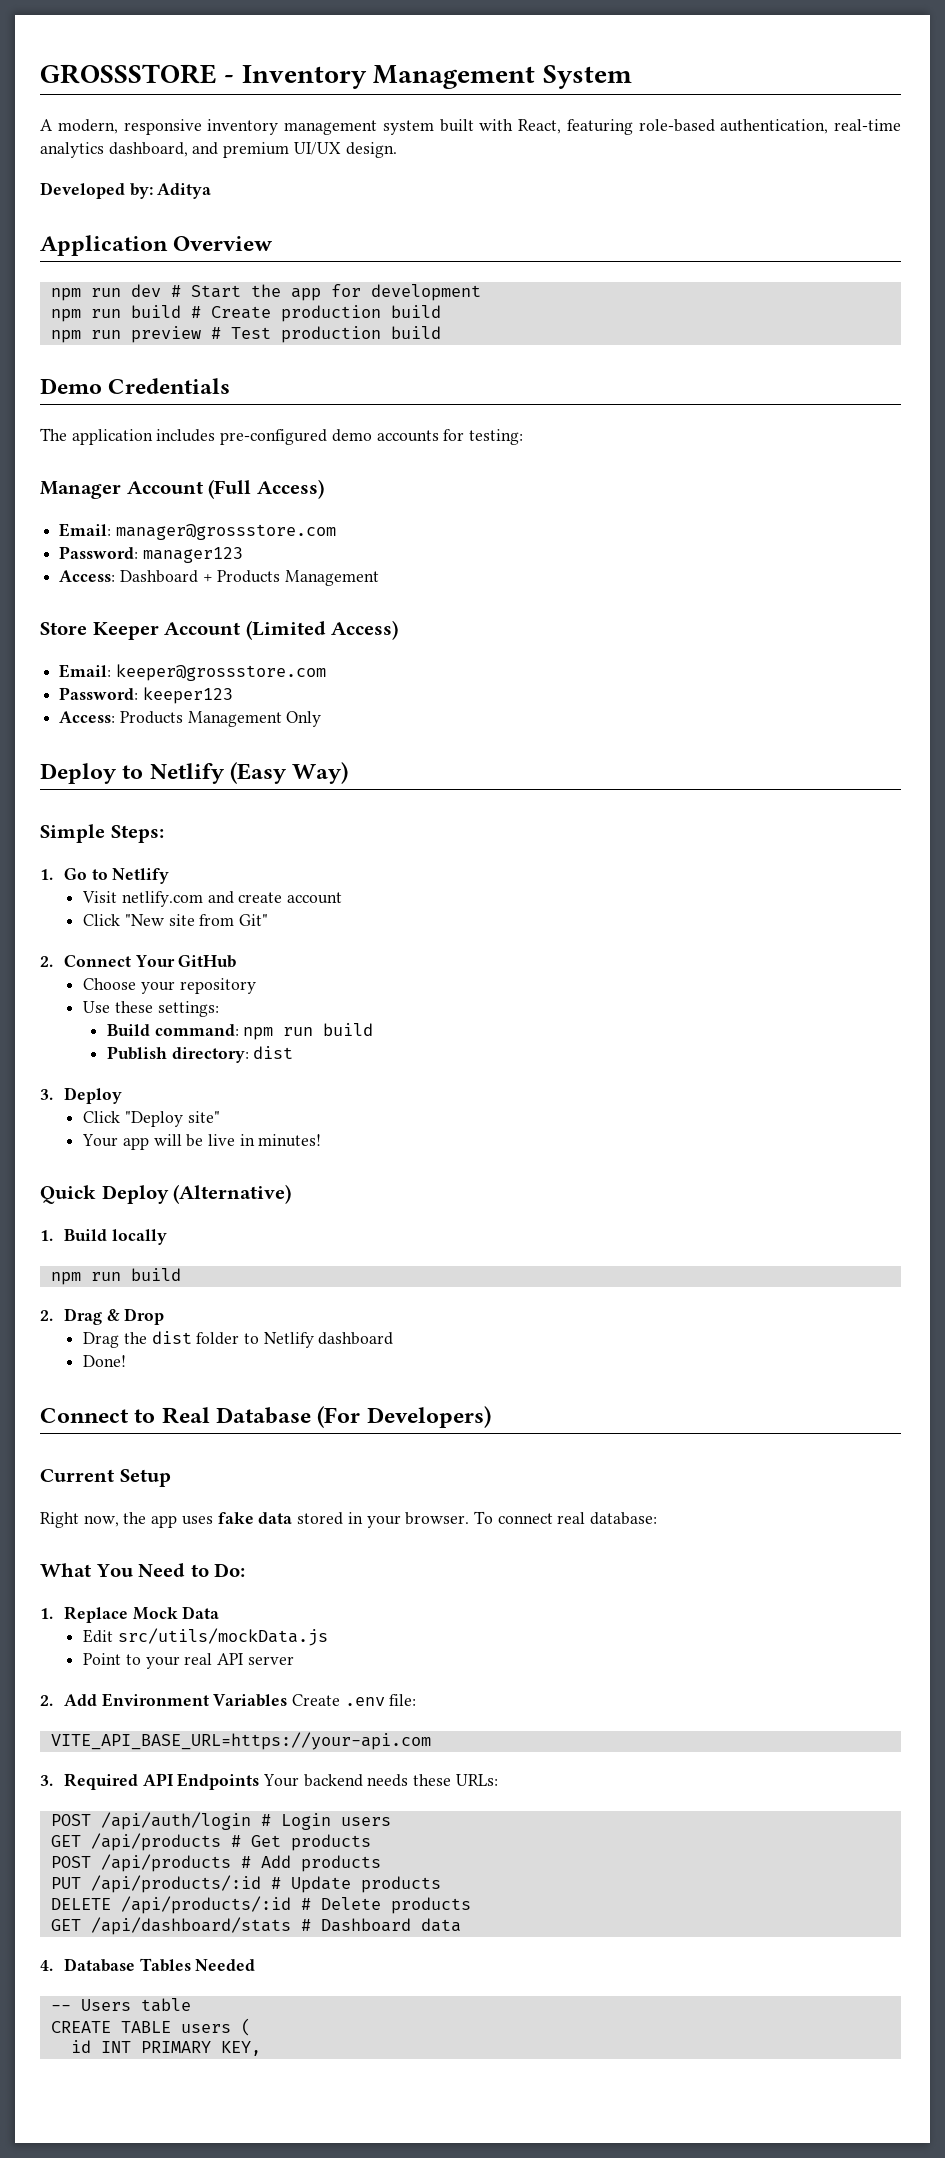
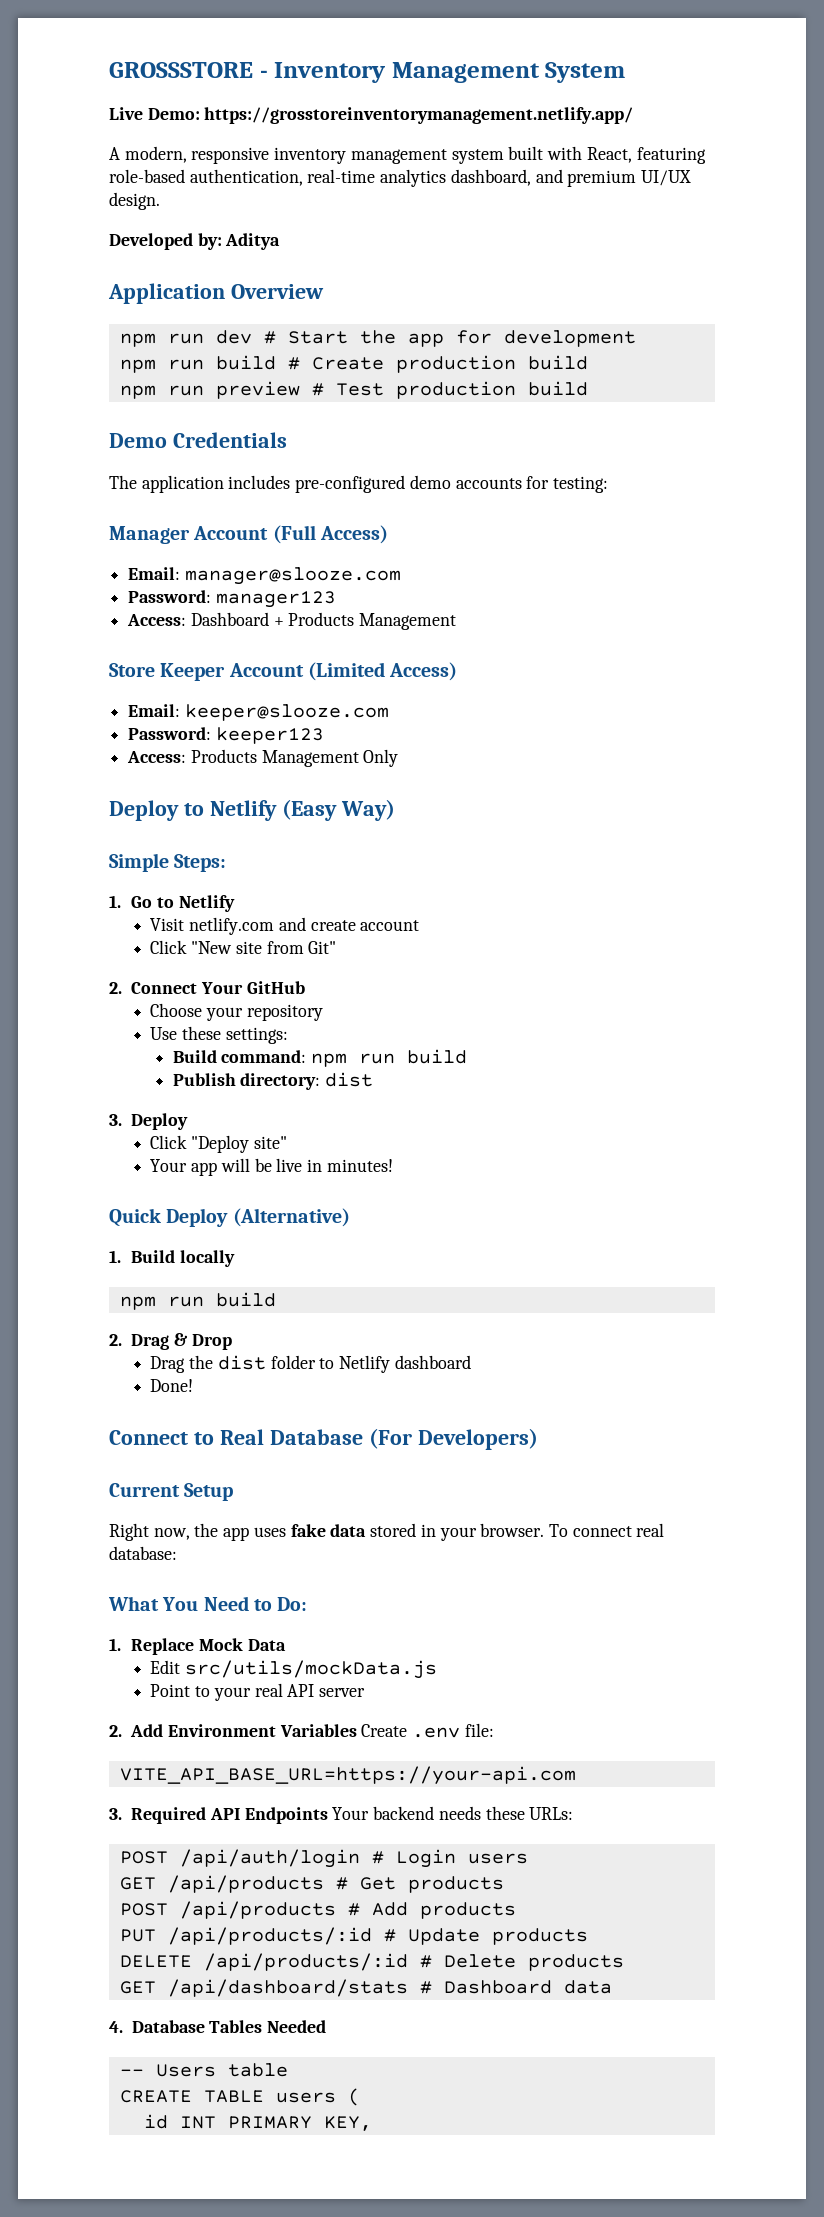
+ Live Demo: https://grosstoreinventorymanagement.netlify.app/
- Email: manager@grossstore.com
+ Email: manager@slooze.com
- Email: keeper@grossstore.com
+ Email: keeper@slooze.com

